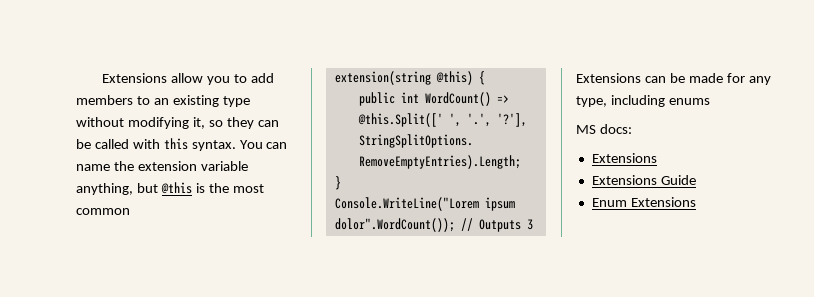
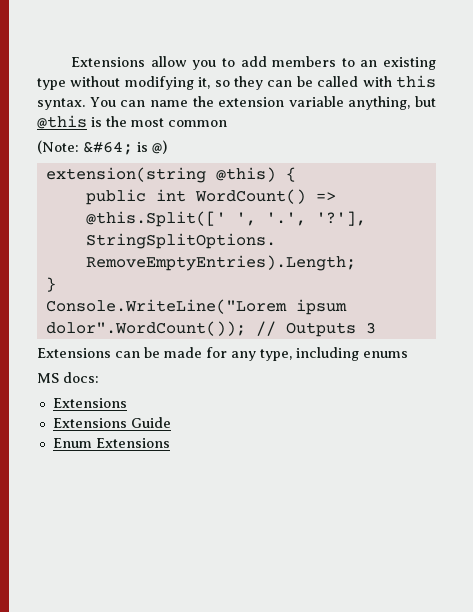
+ (Note: &#64; is @)

